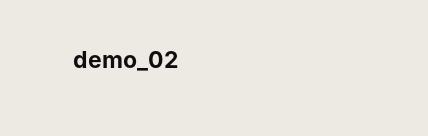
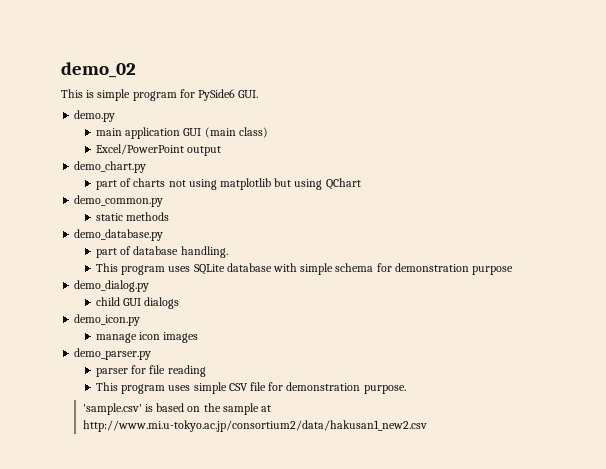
+ This is simple program for PySide6 GUI.
+ demo.py
+ main application GUI (main class)
+ Excel/PowerPoint output
+ demo_chart.py
+ part of charts not using matplotlib but using QChart
+ demo_common.py
+ static methods
+ demo_database.py
+ part of database handling.
+ This program uses SQLite database with simple schema for demonstration purpose
+ demo_dialog.py
+ child GUI dialogs
+ demo_icon.py
+ manage icon images
+ demo_parser.py
+ parser for file reading
+ This program uses simple CSV file for demonstration purpose.
+ 'sample.csv' is based on the sample at http://www.mi.u-tokyo.ac.jp/consortium2/data/hakusan1_new2.csv

